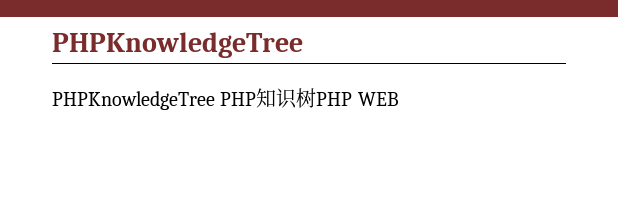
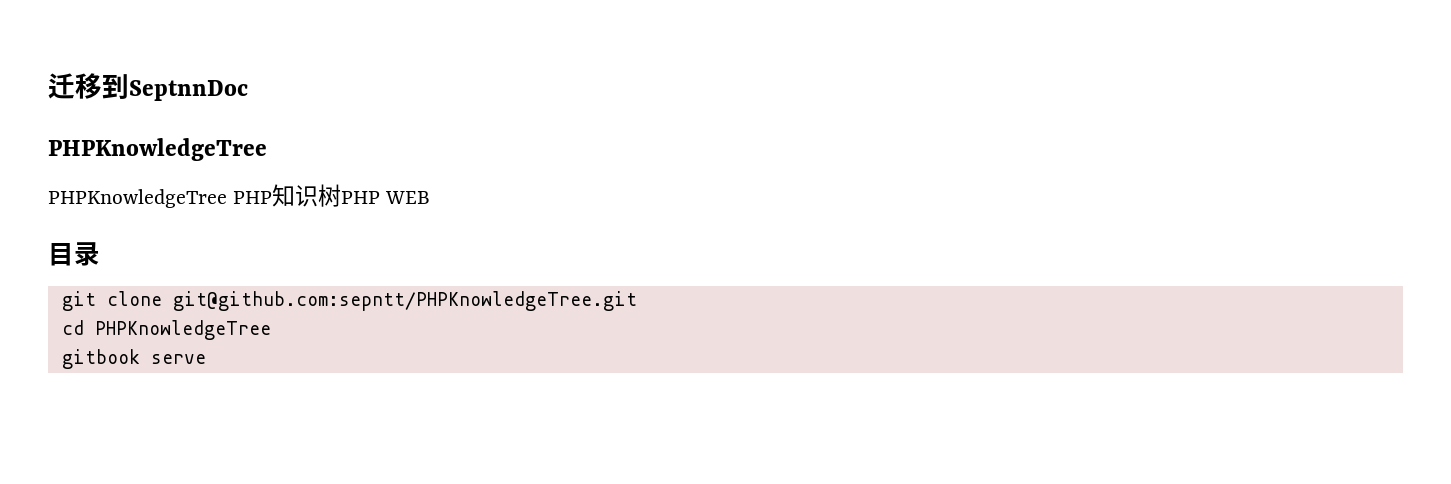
+ 迁移到SeptnnDoc
+ 目录
+ git clone git@github.com:sepntt/PHPKnowledgeTree.git
+ cd PHPKnowledgeTree
+ gitbook serve

